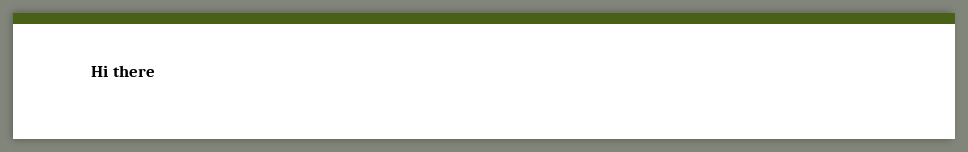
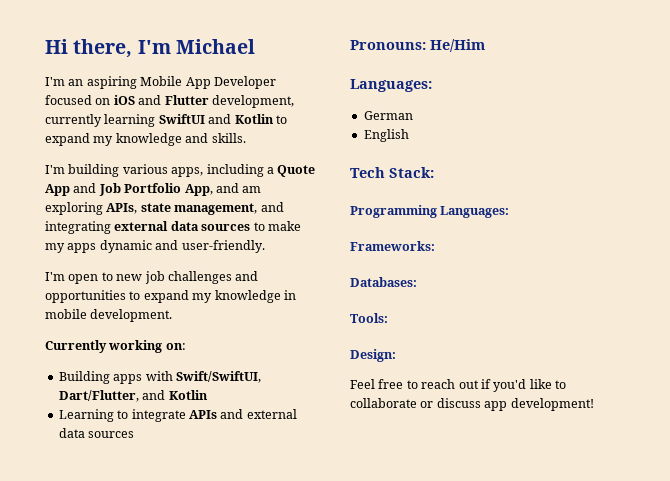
- Hi there
+ Hi there, I'm Michael
+ I'm an aspiring Mobile App Developer focused on iOS and Flutter development, currently learning SwiftUI and Kotlin to expand my knowledge and skills.
+ I'm building various apps, including a Quote App and Job Portfolio App, and am exploring APIs, state management, and integrating external data sources to make my apps dynamic and user-friendly.
+ I'm open to new job challenges and opportunities to expand my knowledge in mobile development.
+ Currently working on:
+ Building apps with Swift/SwiftUI, Dart/Flutter, and Kotlin
+ Learning to integrate APIs and external data sources
+ Pronouns: He/Him
+ Languages:
+ German
+ English
+ Tech Stack:
+ Programming Languages:
+ Frameworks:
+ Databases:
+ Tools:
+ Design:
+ Feel free to reach out if you'd like to collaborate or discuss app development!

